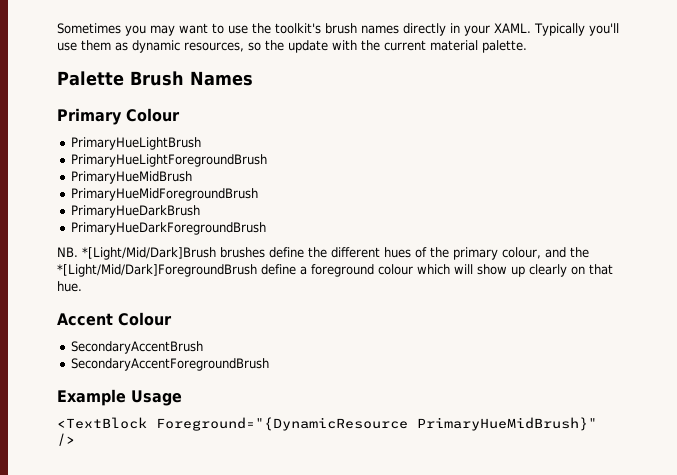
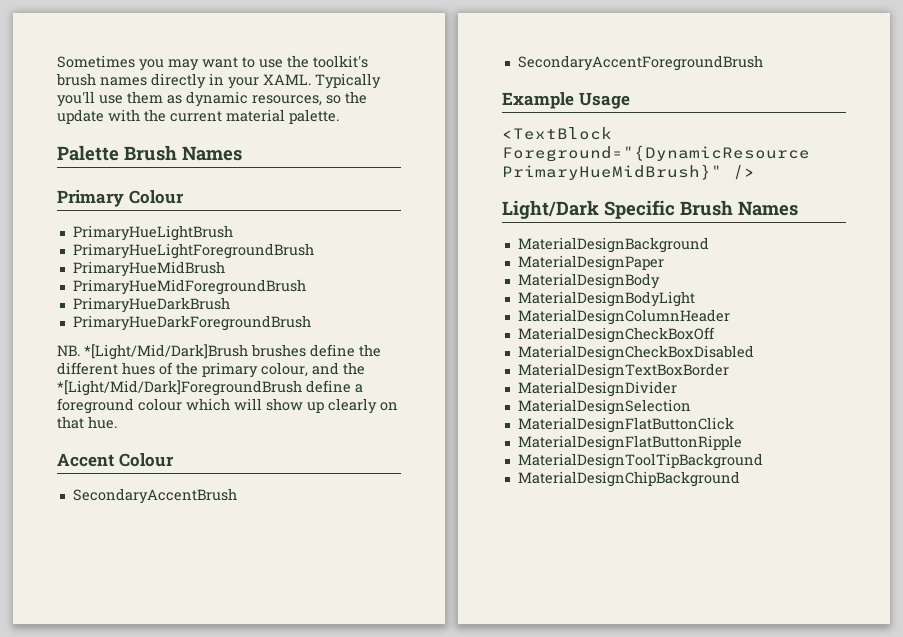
+ Light/Dark Specific Brush Names
+ MaterialDesignBackground
+ MaterialDesignPaper
+ MaterialDesignBody
+ MaterialDesignBodyLight
+ MaterialDesignColumnHeader
+ MaterialDesignCheckBoxOff
+ MaterialDesignCheckBoxDisabled
+ MaterialDesignTextBoxBorder
+ MaterialDesignDivider
+ MaterialDesignSelection
+ MaterialDesignFlatButtonClick
+ MaterialDesignFlatButtonRipple
+ MaterialDesignToolTipBackground
+ MaterialDesignChipBackground

